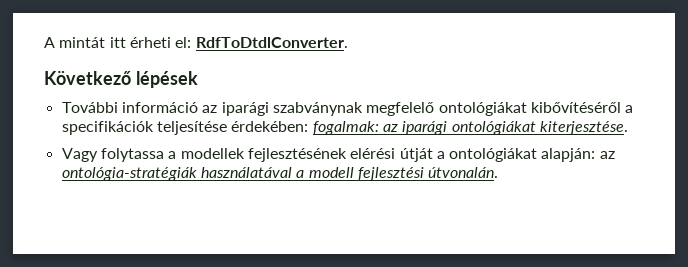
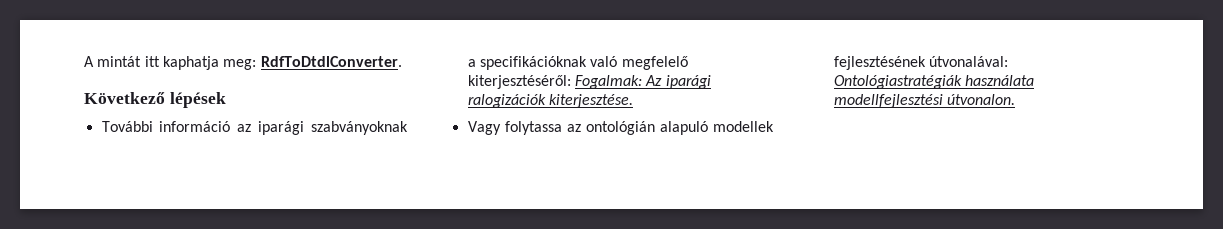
- A mintát itt érheti el: RdfToDtdlConverter.
+ A mintát itt kaphatja meg: RdfToDtdlConverter.
- További információ az iparági szabványnak megfelelő ontológiákat kibővítéséről a specifikációk teljesítése érdekében: fogalmak: az iparági ontológiákat kiterjesztése.
- Vagy folytassa a modellek fejlesztésének elérési útját a ontológiákat alapján: az ontológia-stratégiák használatával a modell fejlesztési útvonalán.
+ További információ az iparági szabványoknak a specifikációknak való megfelelő kiterjesztéséről: Fogalmak: Az iparági ralogizációk kiterjesztése.
+ Vagy folytassa az ontológián alapuló modellek fejlesztésének útvonalával: Ontológiastratégiák használata modellfejlesztési útvonalon.

